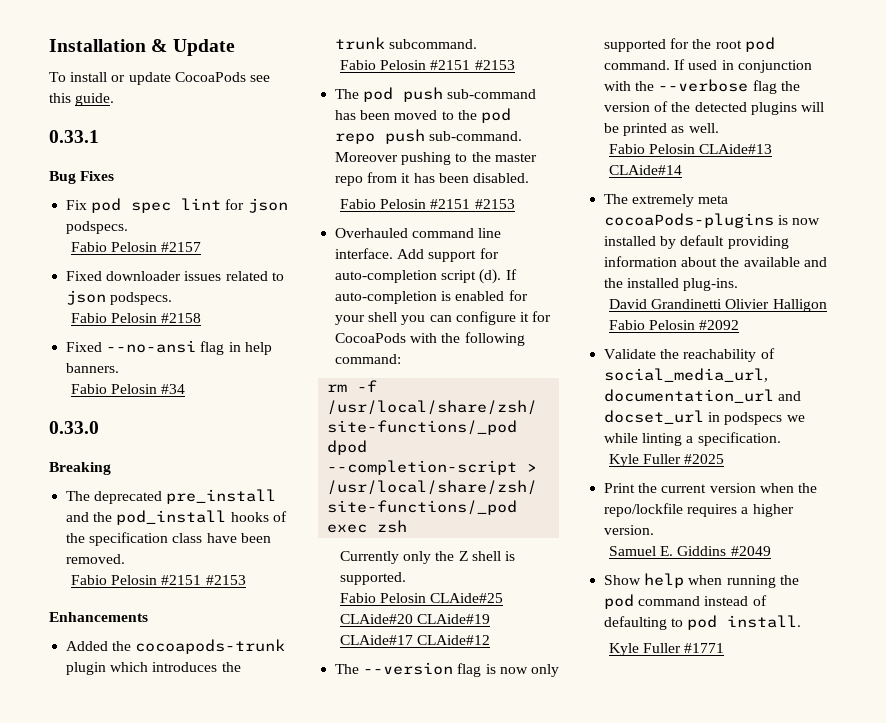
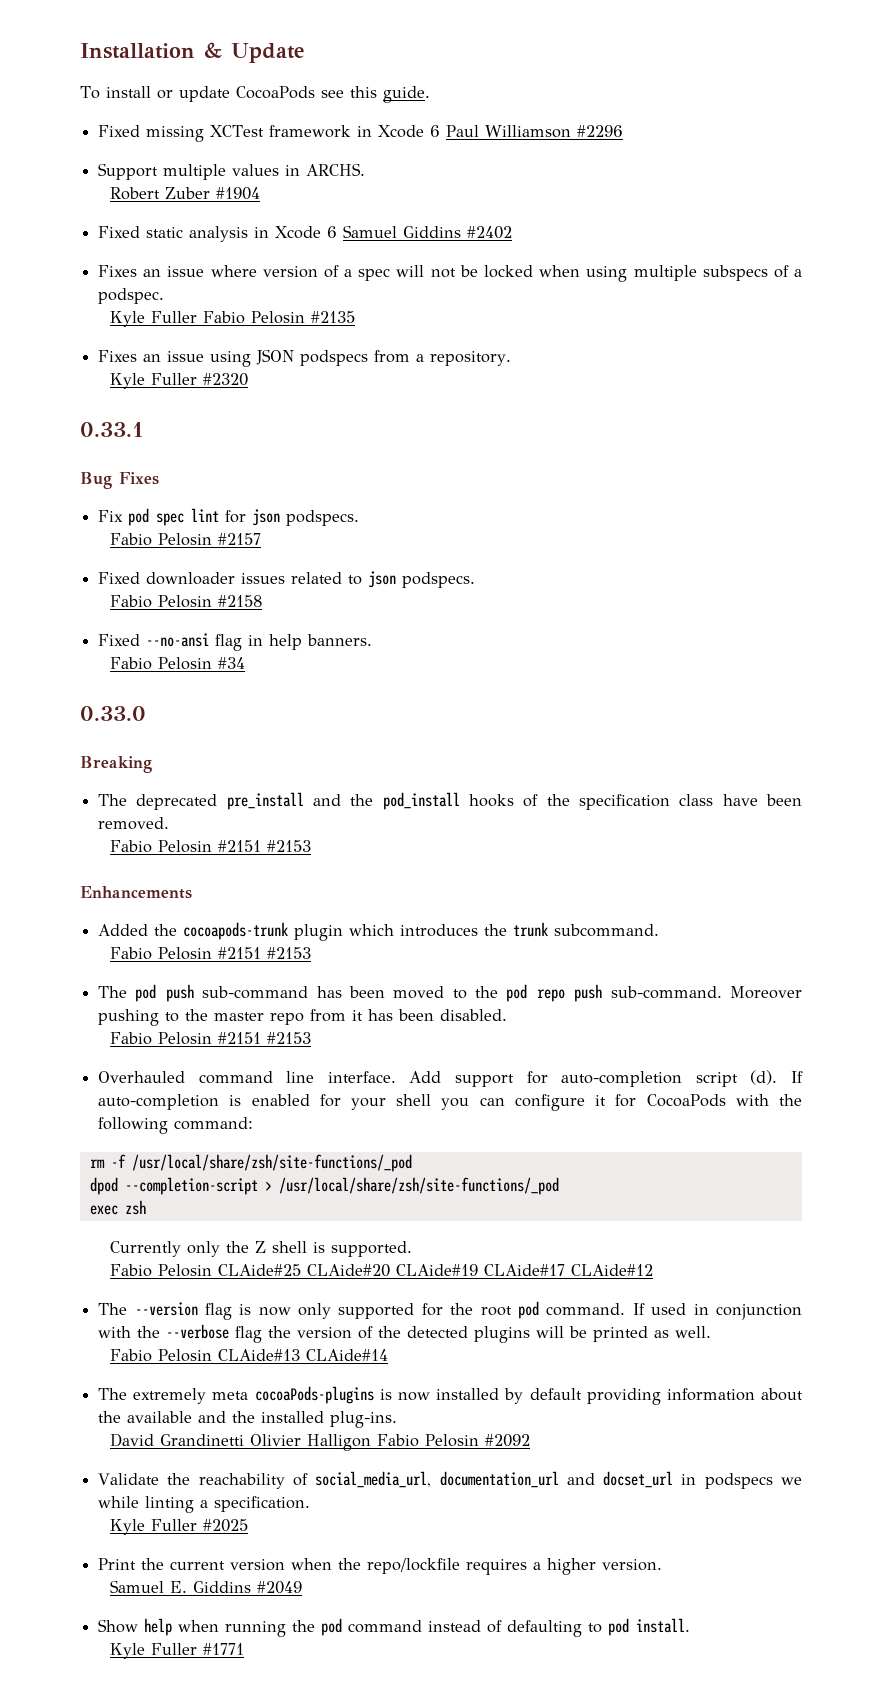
+ Fixed missing XCTest framework in Xcode 6 Paul Williamson #2296
+ Support multiple values in ARCHS.
+ Robert Zuber #1904
+ Fixed static analysis in Xcode 6 Samuel Giddins #2402
+ Fixes an issue where version of a spec will not be locked when using multiple subspecs of a podspec.
+ Kyle Fuller Fabio Pelosin #2135
+ Fixes an issue using JSON podspecs from a repository.
+ Kyle Fuller #2320

